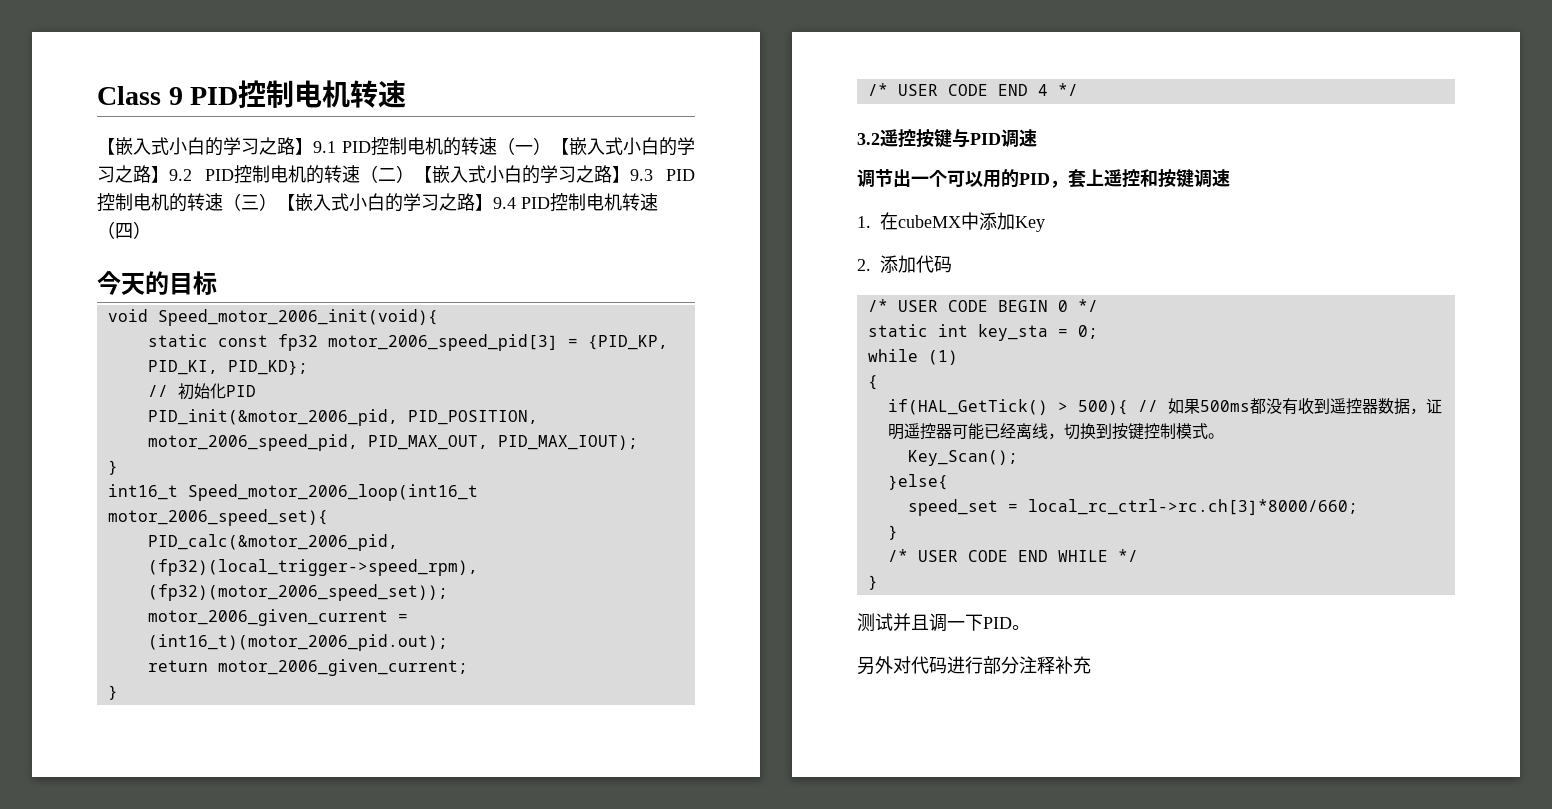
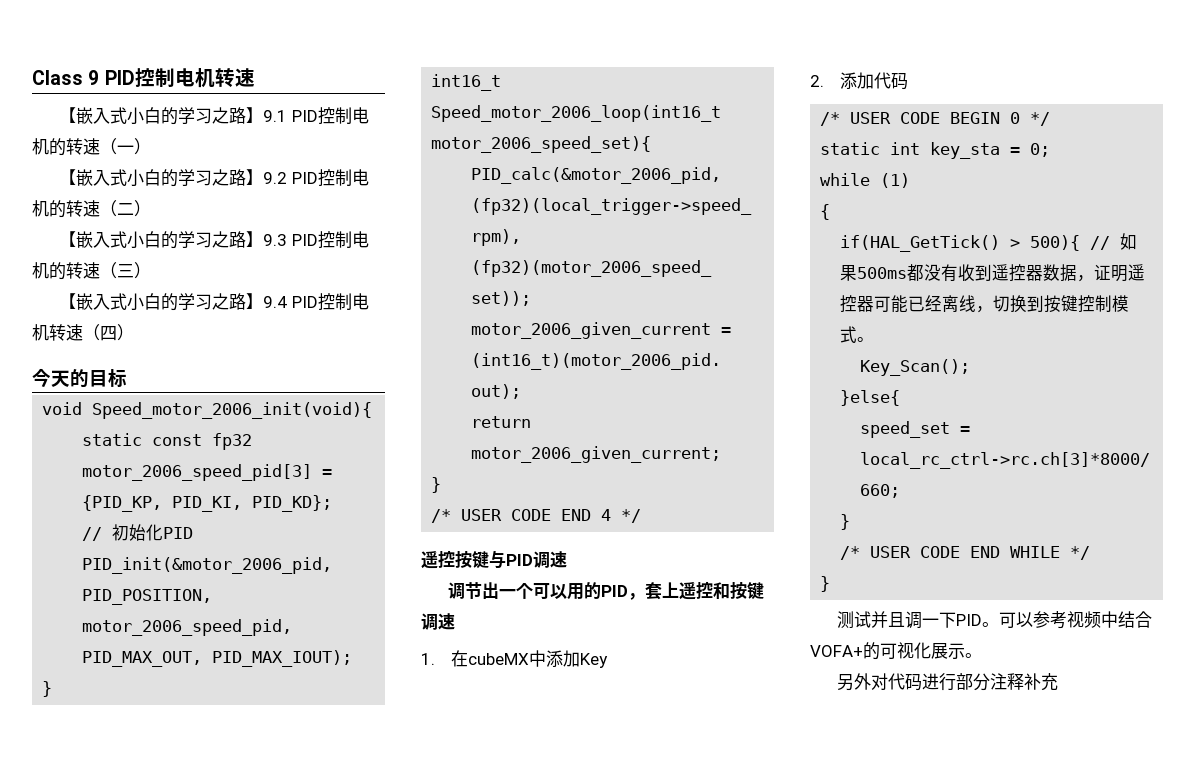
- 【嵌入式小白的学习之路】9.1 PID控制电机的转速（一）【嵌入式小白的学习之路】9.2 PID控制电机的转速（二）【嵌入式小白的学习之路】9.3 PID控制电机的转速（三）【嵌入式小白的学习之路】9.4 PID控制电机转速（四）
+ 【嵌入式小白的学习之路】9.1 PID控制电机的转速（一）
+ 【嵌入式小白的学习之路】9.2 PID控制电机的转速（二）
+ 【嵌入式小白的学习之路】9.3 PID控制电机的转速（三）
+ 【嵌入式小白的学习之路】9.4 PID控制电机转速（四）
- 3.2遥控按键与PID调速
+ 遥控按键与PID调速
+ 可以参考视频中结合VOFA+的可视化展示。

